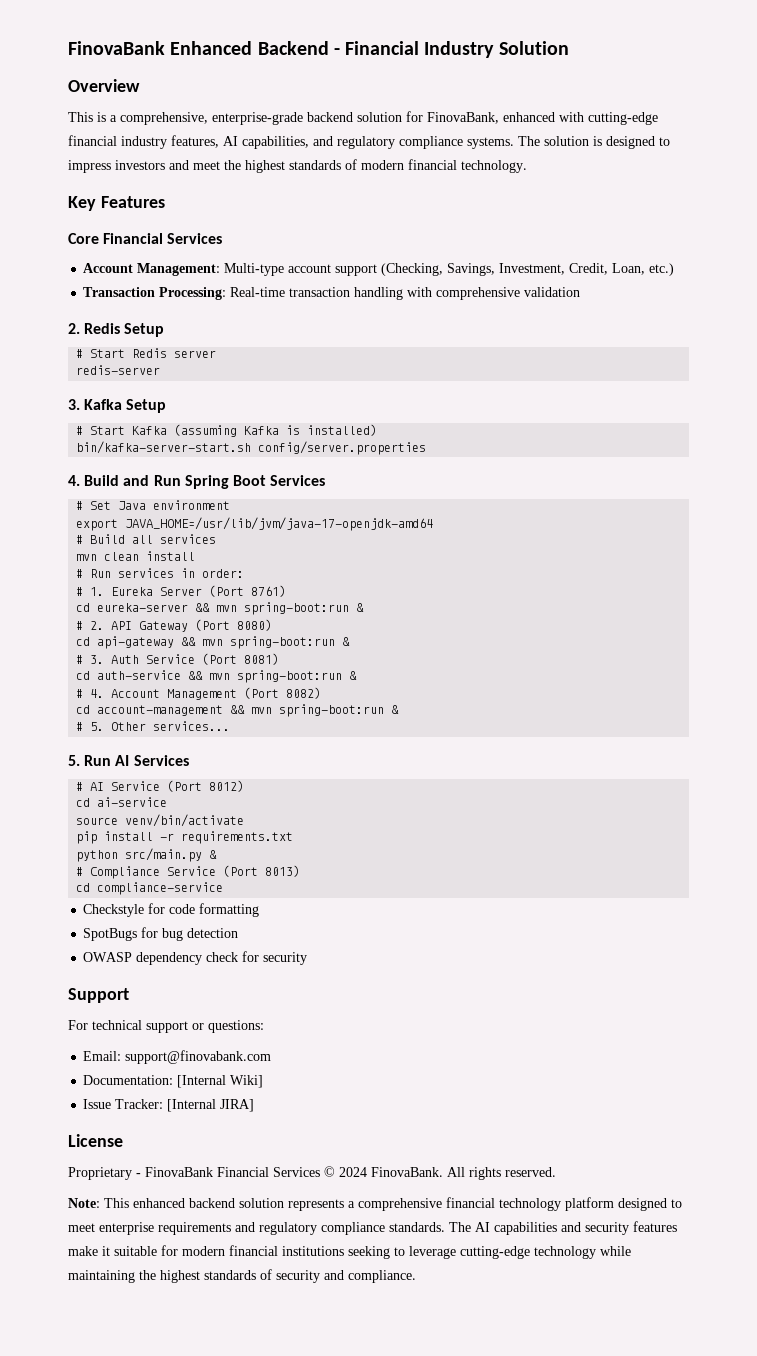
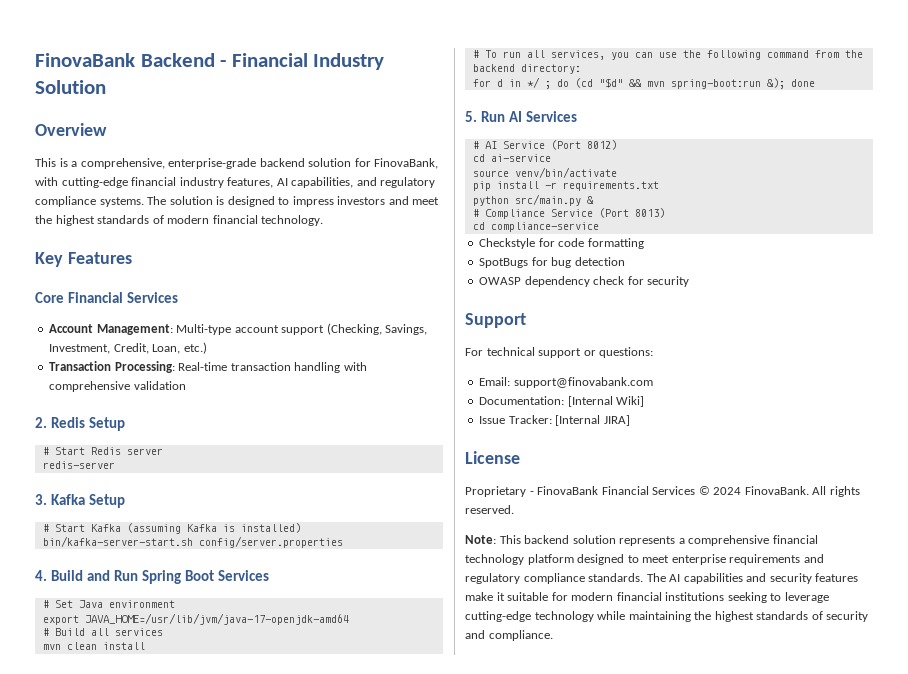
- FinovaBank Enhanced Backend - Financial Industry Solution
+ FinovaBank Backend - Financial Industry Solution
- This is a comprehensive, enterprise-grade backend solution for FinovaBank, enhanced with cutting-edge financial industry features, AI capabilities, and regulatory compliance systems.
+ This is a comprehensive, enterprise-grade backend solution for FinovaBank, with cutting-edge financial industry features, AI capabilities, and regulatory compliance systems.
- # Run services in order:
- # 1. Eureka Server (Port 8761)
- cd eureka-server && mvn spring-boot:run &
- # 2. API Gateway (Port 8080)
- cd api-gateway && mvn spring-boot:run &
- # 3. Auth Service (Port 8081)
- cd auth-service && mvn spring-boot:run &
- # 4. Account Management (Port 8082)
- cd account-management && mvn spring-boot:run &
- # 5. Other services...
+ # To run all services, you can use the following command from the backend directory:
+ for d in */ ; do (cd "$d" && mvn spring-boot:run &); done
- Note: This enhanced backend solution represents a comprehensive financial technology platform designed to meet enterprise requirements and regulatory compliance standards.
+ Note: This backend solution represents a comprehensive financial technology platform designed to meet enterprise requirements and regulatory compliance standards.

